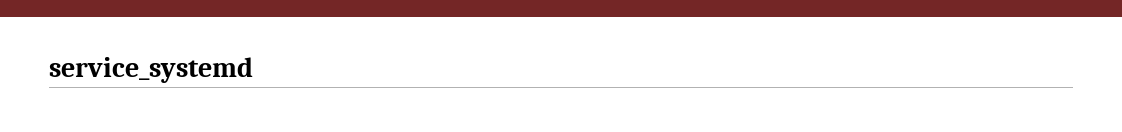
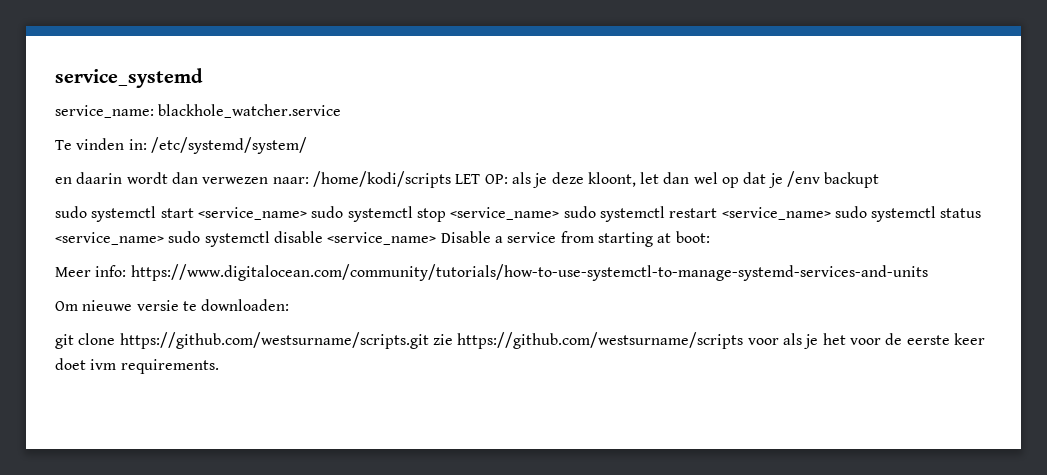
+ service_name: blackhole_watcher.service
+ Te vinden in: /etc/systemd/system/
+ en daarin wordt dan verwezen naar: /home/kodi/scripts LET OP: als je deze kloont, let dan wel op dat je /env backupt
+ sudo systemctl start <service_name> sudo systemctl stop <service_name> sudo systemctl restart <service_name> sudo systemctl status <service_name> sudo systemctl disable <service_name> Disable a service from starting at boot:
+ Meer info: https://www.digitalocean.com/community/tutorials/how-to-use-systemctl-to-manage-systemd-services-and-units
+ Om nieuwe versie te downloaden:
+ git clone https://github.com/westsurname/scripts.git zie https://github.com/westsurname/scripts voor als je het voor de eerste keer doet ivm requirements.

